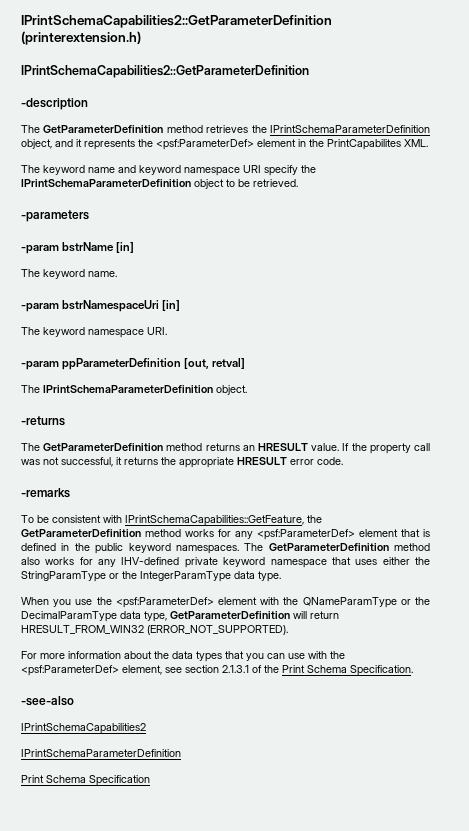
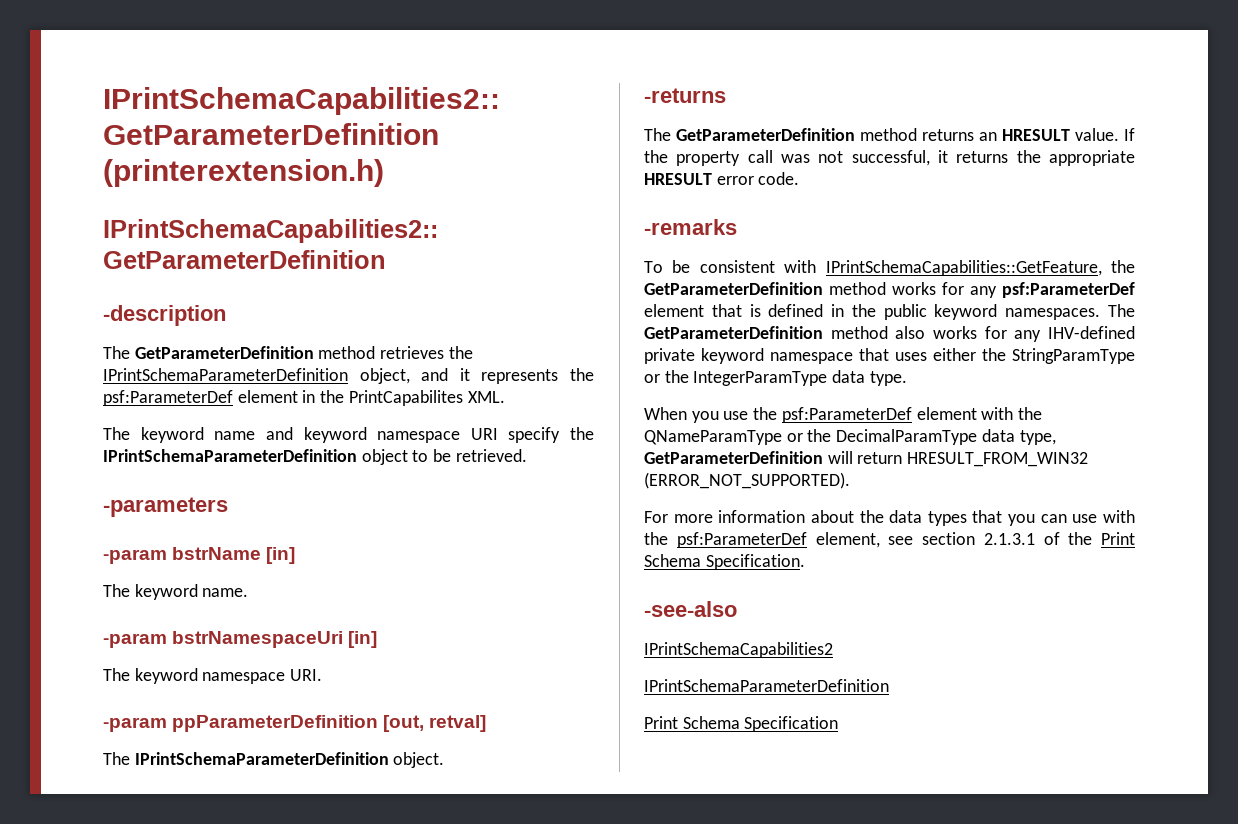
- The GetParameterDefinition method retrieves the IPrintSchemaParameterDefinition object, and it represents the <psf:ParameterDef> element in the PrintCapabilites XML.
+ The GetParameterDefinition method retrieves the IPrintSchemaParameterDefinition object, and it represents the psf:ParameterDef element in the PrintCapabilites XML.
- To be consistent with IPrintSchemaCapabilities::GetFeature, the GetParameterDefinition method works for any <psf:ParameterDef> element that is defined in the public keyword namespaces.
+ To be consistent with IPrintSchemaCapabilities::GetFeature, the GetParameterDefinition method works for any psf:ParameterDef element that is defined in the public keyword namespaces.
- When you use the <psf:ParameterDef> element with the QNameParamType or the DecimalParamType data type, GetParameterDefinition will return HRESULT_FROM_WIN32 (ERROR_NOT_SUPPORTED).
+ When you use the psf:ParameterDef element with the QNameParamType or the DecimalParamType data type, GetParameterDefinition will return HRESULT_FROM_WIN32 (ERROR_NOT_SUPPORTED).
- For more information about the data types that you can use with the <psf:ParameterDef> element, see section 2.1.3.1 of the Print Schema Specification.
+ For more information about the data types that you can use with the psf:ParameterDef element, see section 2.1.3.1 of the Print Schema Specification.

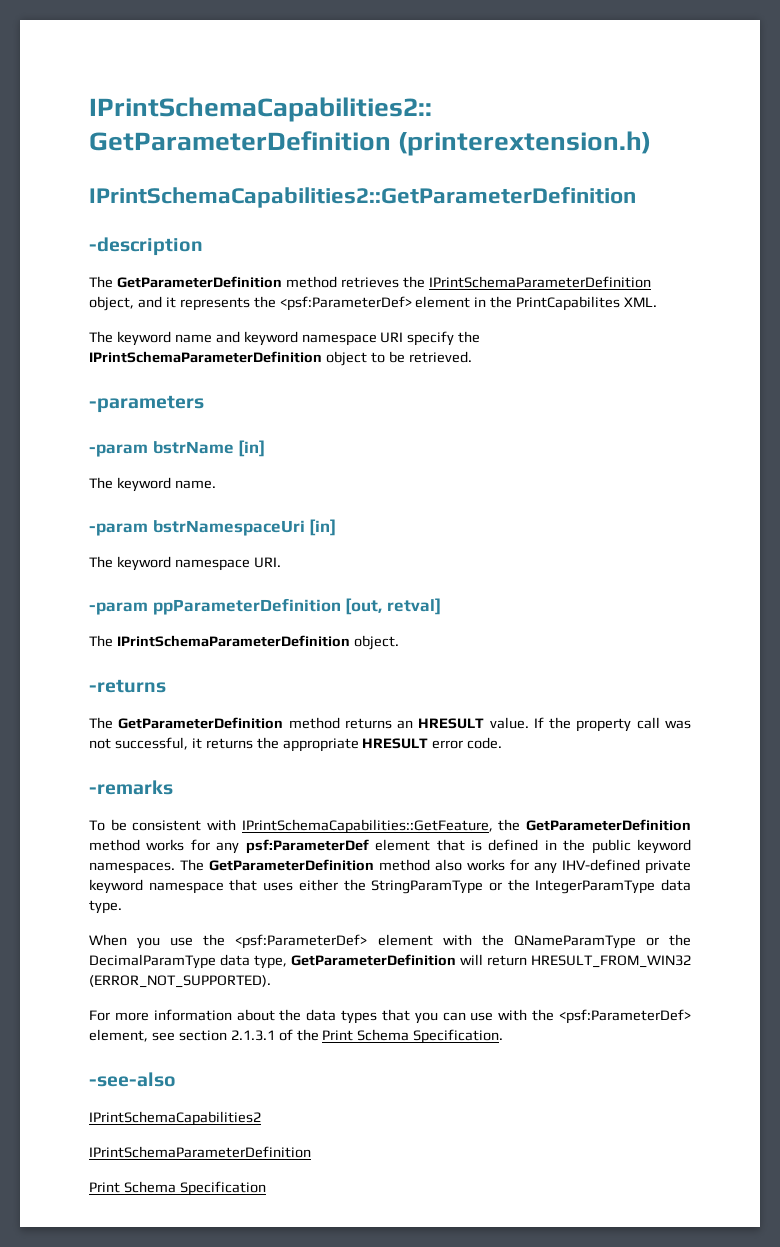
- The GetParameterDefinition method retrieves the IPrintSchemaParameterDefinition object, and it represents the psf:ParameterDef element in the PrintCapabilites XML.
+ The GetParameterDefinition method retrieves the IPrintSchemaParameterDefinition object, and it represents the <psf:ParameterDef> element in the PrintCapabilites XML.
- When you use the psf:ParameterDef element with the QNameParamType or the DecimalParamType data type, GetParameterDefinition will return HRESULT_FROM_WIN32 (ERROR_NOT_SUPPORTED).
+ When you use the <psf:ParameterDef> element with the QNameParamType or the DecimalParamType data type, GetParameterDefinition will return HRESULT_FROM_WIN32 (ERROR_NOT_SUPPORTED).
- For more information about the data types that you can use with the psf:ParameterDef element, see section 2.1.3.1 of the Print Schema Specification.
+ For more information about the data types that you can use with the <psf:ParameterDef> element, see section 2.1.3.1 of the Print Schema Specification.

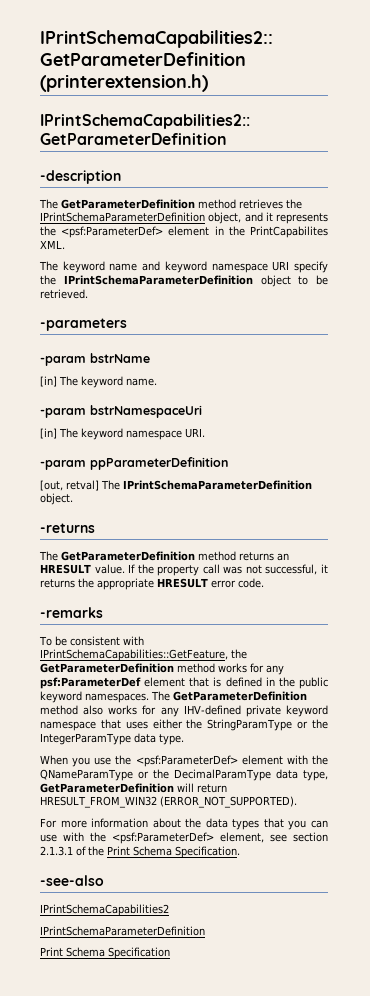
- -param bstrName [in]
- The keyword name.
+ -param bstrName
+ [in] The keyword name.
- -param bstrNamespaceUri [in]
- The keyword namespace URI.
+ -param bstrNamespaceUri
+ [in] The keyword namespace URI.
- -param ppParameterDefinition [out, retval]
- The IPrintSchemaParameterDefinition object.
+ -param ppParameterDefinition
+ [out, retval] The IPrintSchemaParameterDefinition object.

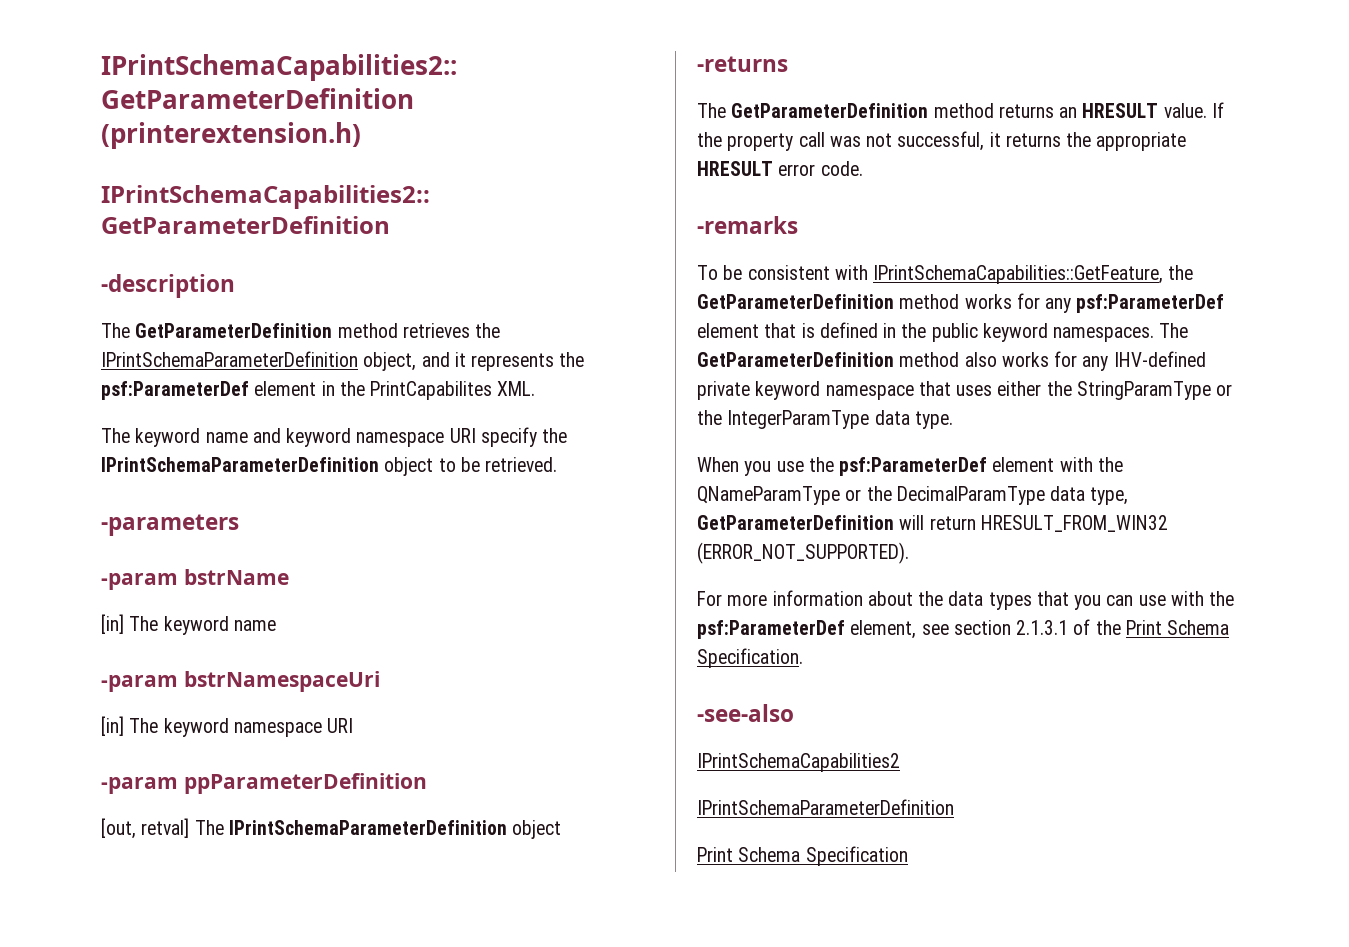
- The GetParameterDefinition method retrieves the IPrintSchemaParameterDefinition object, and it represents the <psf:ParameterDef> element in the PrintCapabilites XML.
+ The GetParameterDefinition method retrieves the IPrintSchemaParameterDefinition object, and it represents the psf:ParameterDef element in the PrintCapabilites XML.
- [in] The keyword name.
+ [in] The keyword name
- [in] The keyword namespace URI.
+ [in] The keyword namespace URI
- [out, retval] The IPrintSchemaParameterDefinition object.
+ [out, retval] The IPrintSchemaParameterDefinition object
- When you use the <psf:ParameterDef> element with the QNameParamType or the DecimalParamType data type, GetParameterDefinition will return HRESULT_FROM_WIN32 (ERROR_NOT_SUPPORTED).
+ When you use the psf:ParameterDef element with the QNameParamType or the DecimalParamType data type, GetParameterDefinition will return HRESULT_FROM_WIN32 (ERROR_NOT_SUPPORTED).
- For more information about the data types that you can use with the <psf:ParameterDef> element, see section 2.1.3.1 of the Print Schema Specification.
+ For more information about the data types that you can use with the psf:ParameterDef element, see section 2.1.3.1 of the Print Schema Specification.

